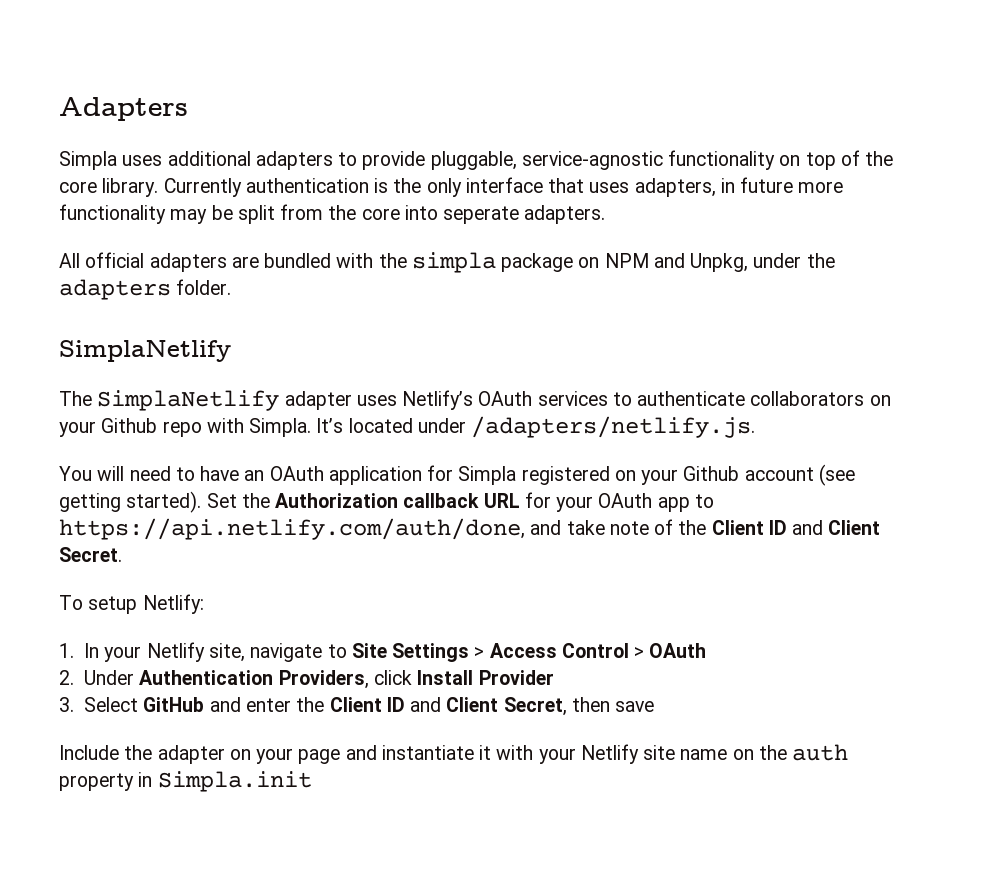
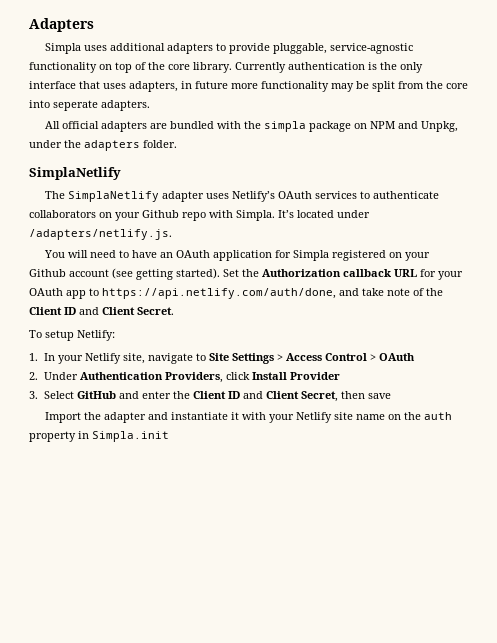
- Include the adapter on your page and instantiate it with your Netlify site name on the auth property in Simpla.init
+ Import the adapter and instantiate it with your Netlify site name on the auth property in Simpla.init

